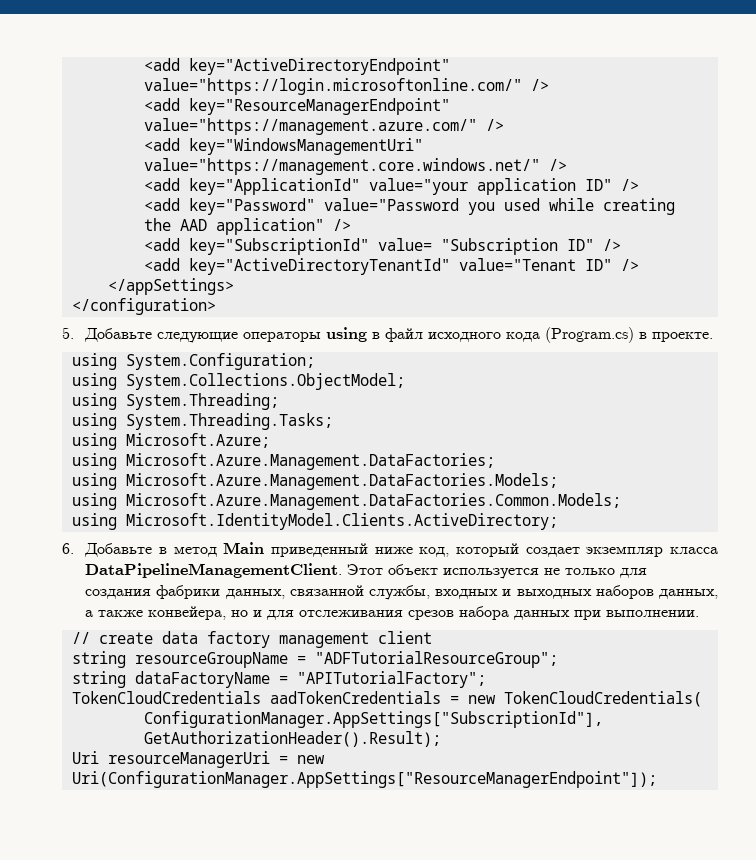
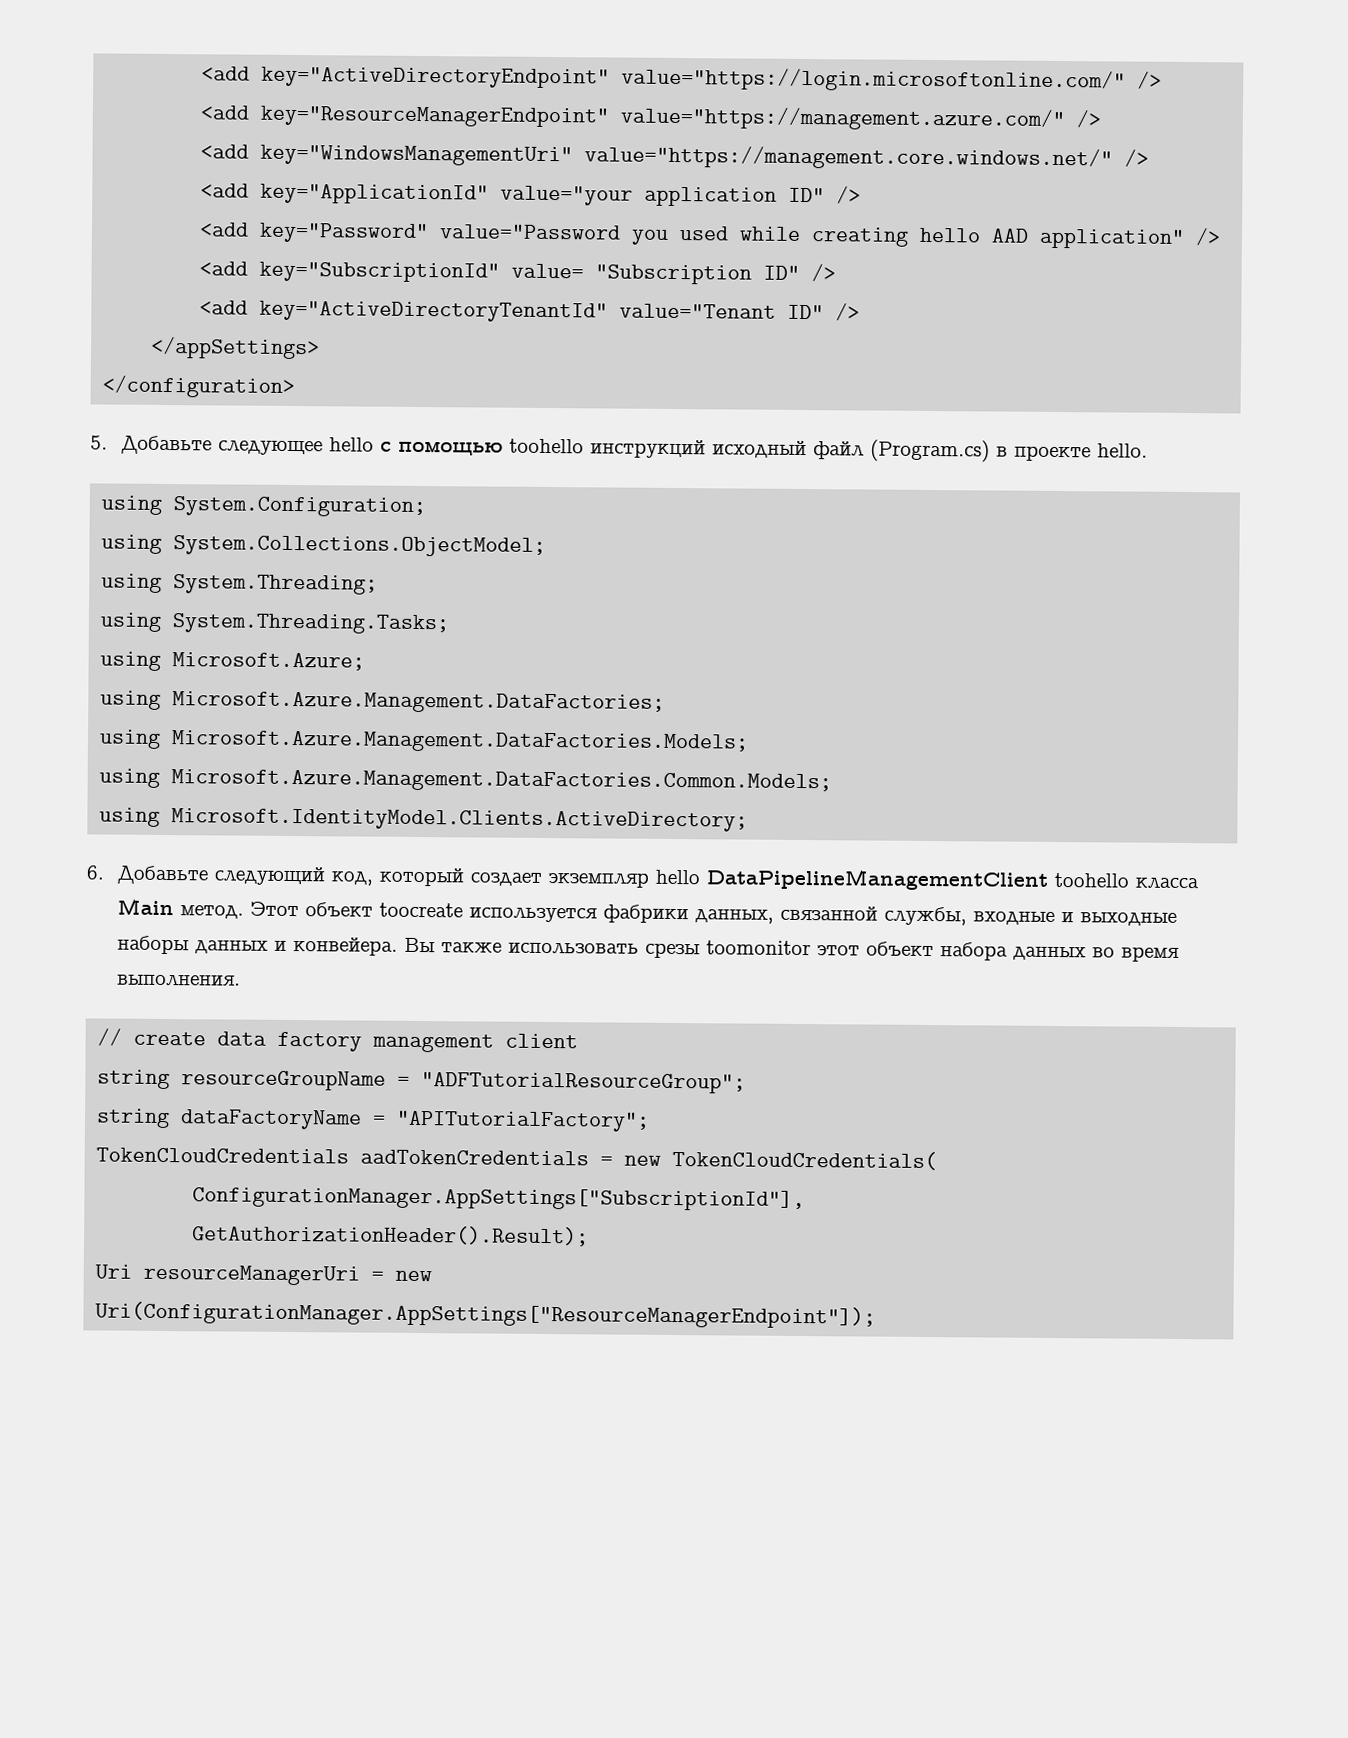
- <add key="Password" value="Password you used while creating the AAD application" />
+ <add key="Password" value="Password you used while creating hello AAD application" />
- 5. Добавьте следующие операторы using в файл исходного кода (Program.cs) в проекте.
+ 5. Добавьте следующее hello с помощью toohello инструкций исходный файл (Program.cs) в проекте hello.
- 6. Добавьте в метод Main приведенный ниже код, который создает экземпляр класса DataPipelineManagementClient. Этот объект используется не только для создания фабрики данных, связанной службы, входных и выходных наборов данных, а также конвейера, но и для отслеживания срезов набора данных при выполнении.
+ 6. Добавьте следующий код, который создает экземпляр hello DataPipelineManagementClient toohello класса Main метод. Этот объект toocreate используется фабрики данных, связанной службы, входные и выходные наборы данных и конвейера. Вы также использовать срезы toomonitor этот объект набора данных во время выполнения.

